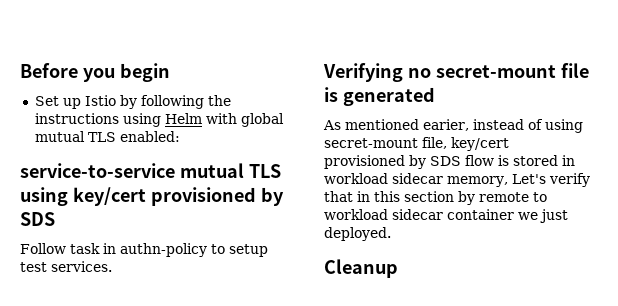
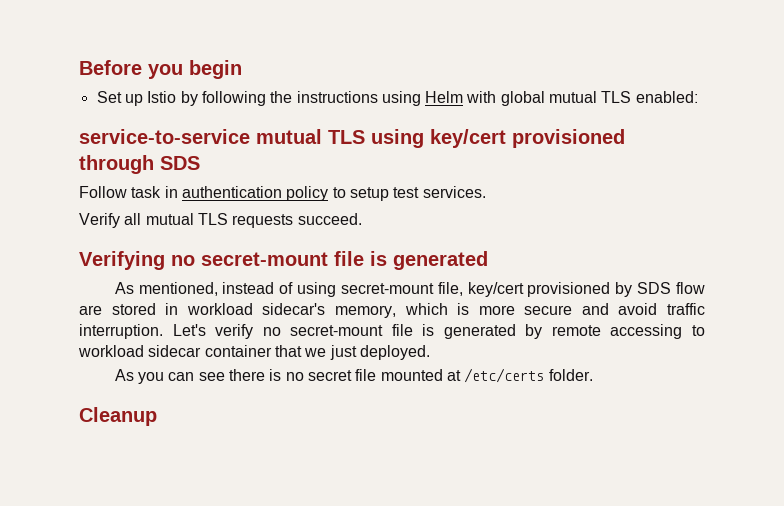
- service-to-service mutual TLS using key/cert provisioned by SDS
+ service-to-service mutual TLS using key/cert provisioned through SDS
- Follow task in authn-policy to setup test services.
+ Follow task in authentication policy to setup test services.
+ Verify all mutual TLS requests succeed.
- As mentioned earier, instead of using secret-mount file, key/cert provisioned by SDS flow is stored in workload sidecar memory, Let's verify that in this section by remote to workload sidecar container we just deployed.
+ As mentioned, instead of using secret-mount file, key/cert provisioned by SDS flow are stored in workload sidecar's memory, which is more secure and avoid traffic interruption. Let's verify no secret-mount file is generated by remote accessing to workload sidecar container that we just deployed.
+ As you can see there is no secret file mounted at /etc/certs folder.

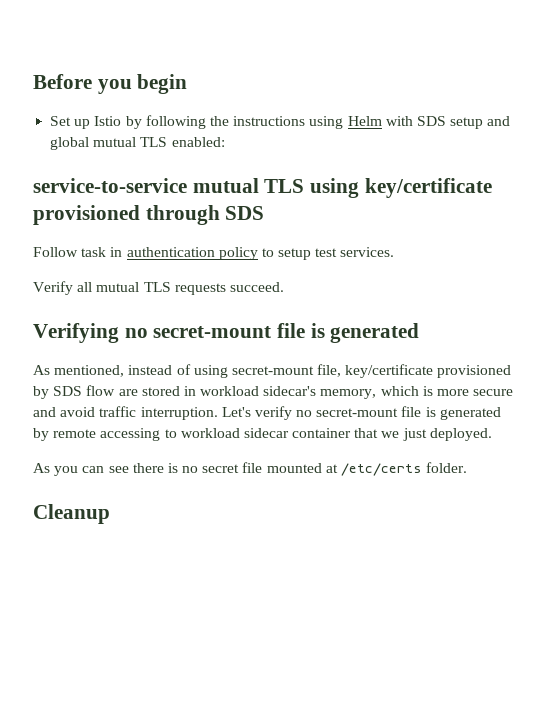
- Set up Istio by following the instructions using Helm with global mutual TLS enabled:
+ Set up Istio by following the instructions using Helm with SDS setup and global mutual TLS enabled:
- service-to-service mutual TLS using key/cert provisioned through SDS
+ service-to-service mutual TLS using key/certificate provisioned through SDS
- As mentioned, instead of using secret-mount file, key/cert provisioned by SDS flow are stored in workload sidecar's memory, which is more secure and avoid traffic interruption.
+ As mentioned, instead of using secret-mount file, key/certificate provisioned by SDS flow are stored in workload sidecar's memory, which is more secure and avoid traffic interruption.

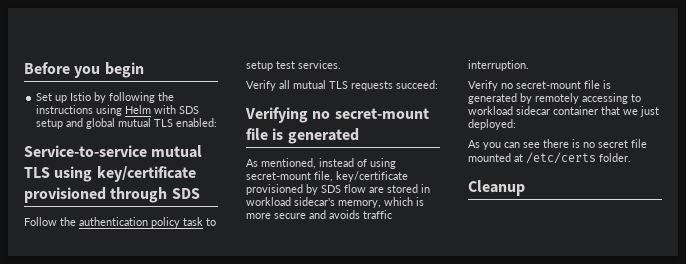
- service-to-service mutual TLS using key/certificate provisioned through SDS
+ Service-to-service mutual TLS using key/certificate provisioned through SDS
- Follow task in authentication policy to setup test services.
+ Follow the authentication policy task to setup test services.
- Verify all mutual TLS requests succeed.
+ Verify all mutual TLS requests succeed:
- As mentioned, instead of using secret-mount file, key/certificate provisioned by SDS flow are stored in workload sidecar's memory, which is more secure and avoid traffic interruption. Let's verify no secret-mount file is generated by remote accessing to workload sidecar container that we just deployed.
+ As mentioned, instead of using secret-mount file, key/certificate provisioned by SDS flow are stored in workload sidecar's memory, which is more secure and avoids traffic interruption.
+ Verify no secret-mount file is generated by remotely accessing to workload sidecar container that we just deployed:

